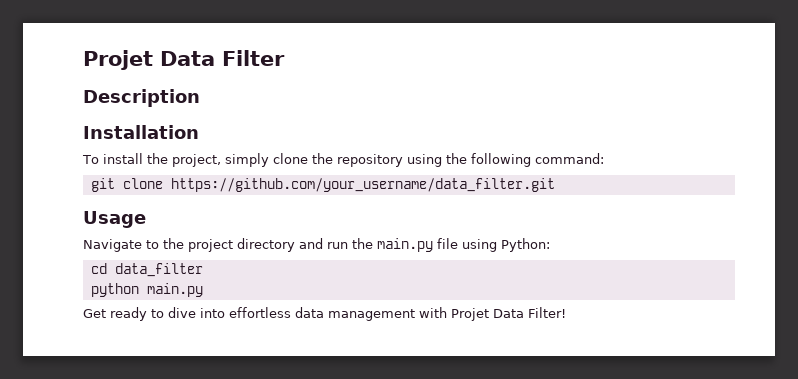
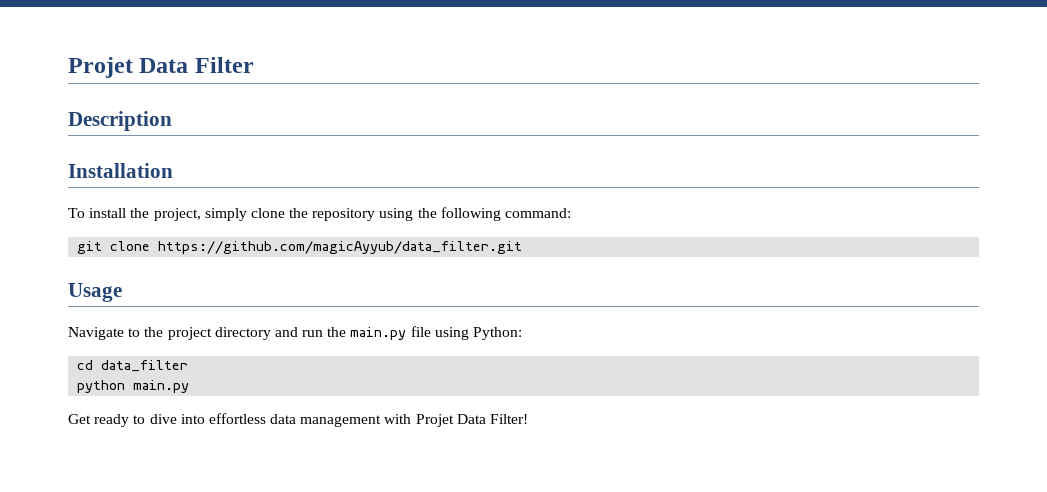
- git clone https://github.com/your_username/data_filter.git
+ git clone https://github.com/magicAyyub/data_filter.git

